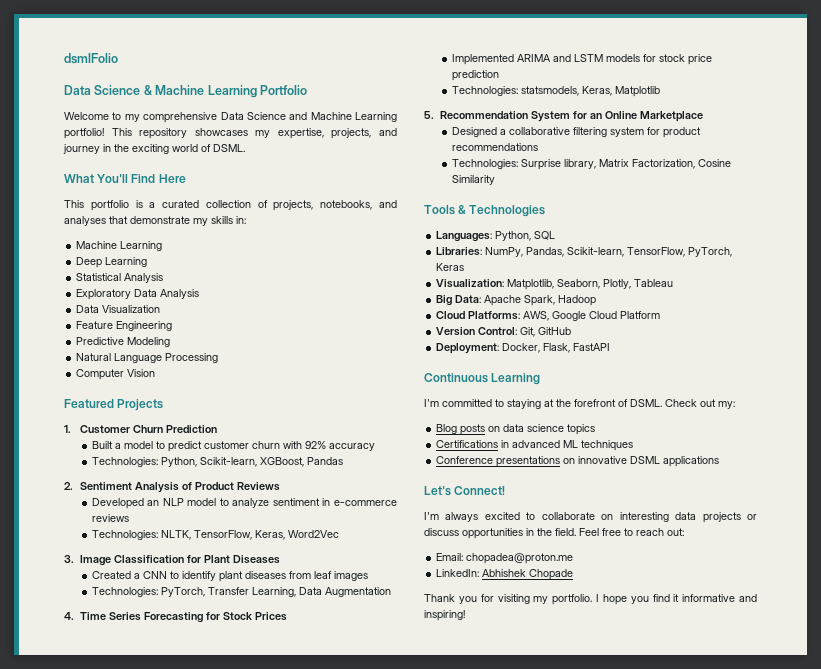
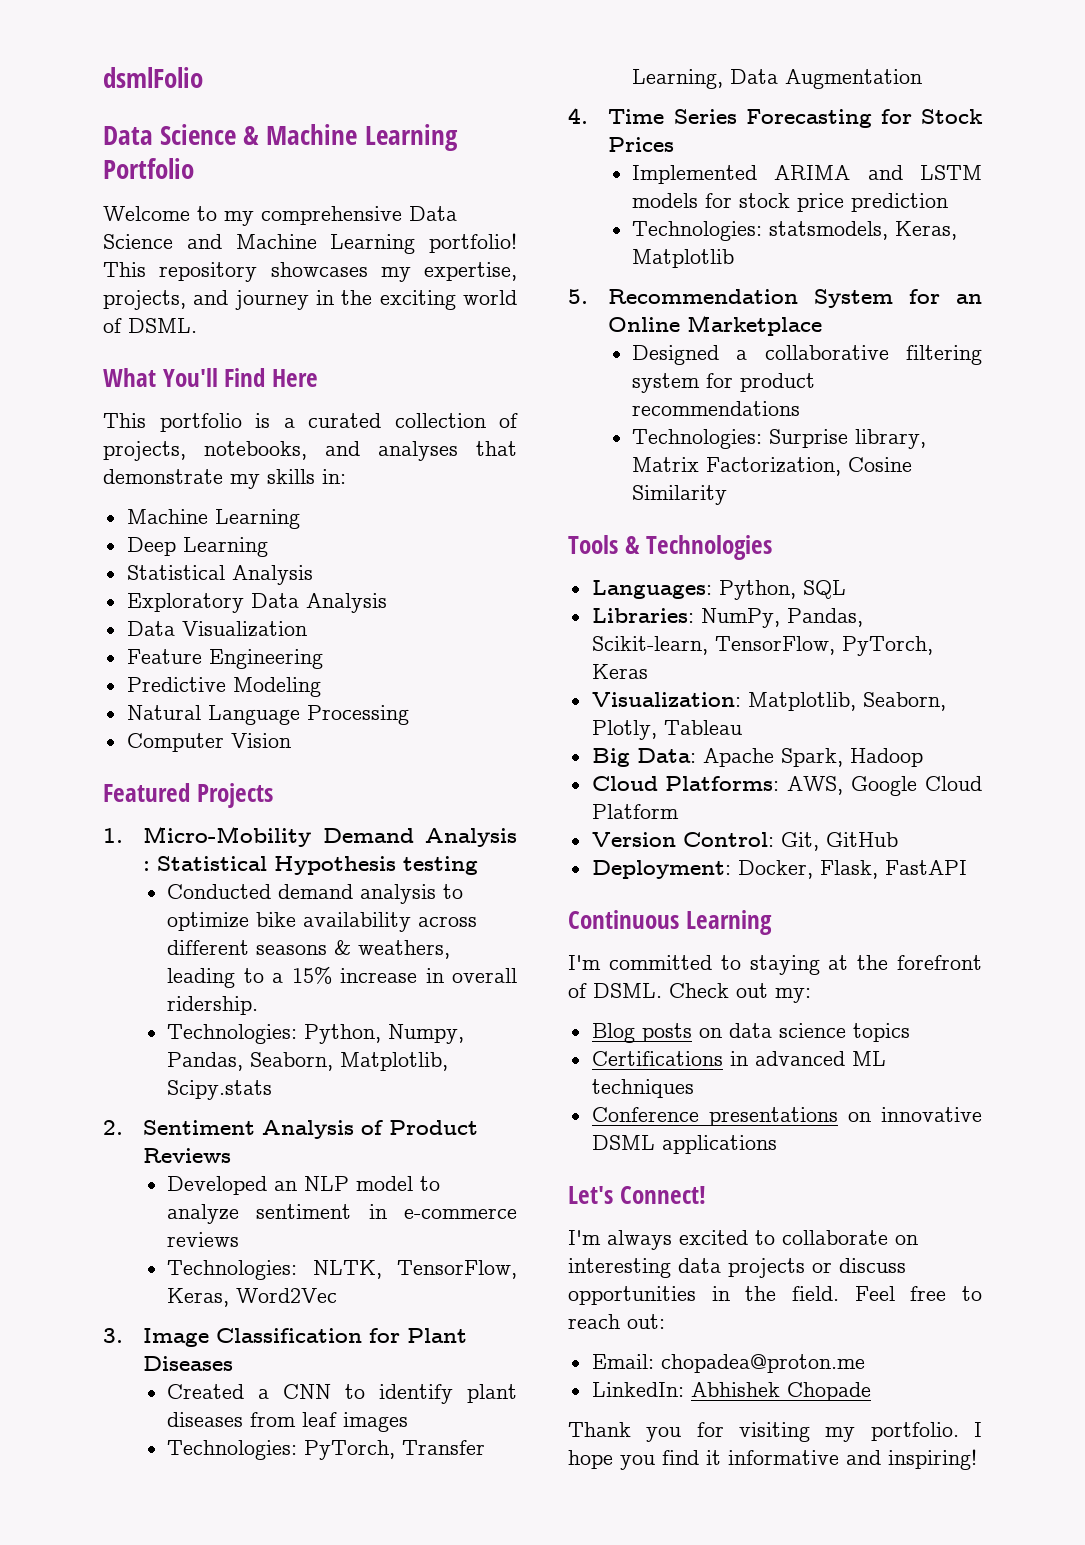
- 1. Customer Churn Prediction
- Built a model to predict customer churn with 92% accuracy
- Technologies: Python, Scikit-learn, XGBoost, Pandas
+ 1. Micro-Mobility Demand Analysis : Statistical Hypothesis testing
+ Conducted demand analysis to optimize bike availability across different seasons & weathers, leading to a 15% increase in overall ridership.
+ Technologies: Python, Numpy, Pandas, Seaborn, Matplotlib, Scipy.stats

